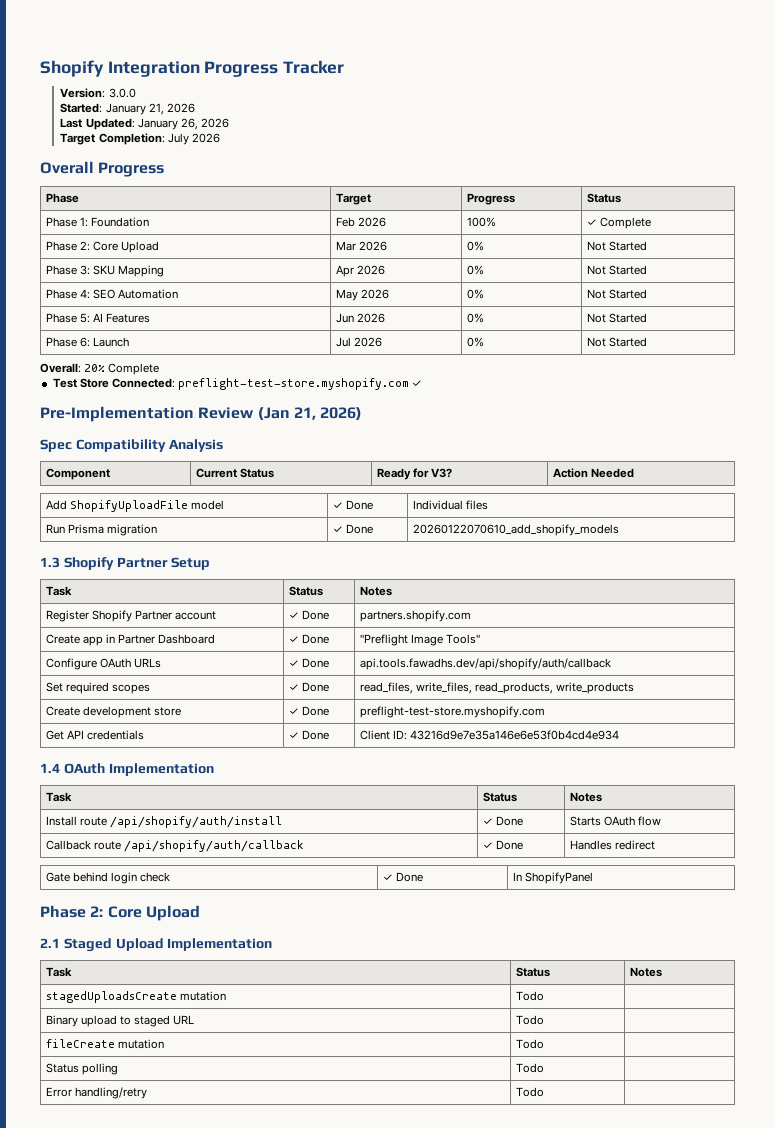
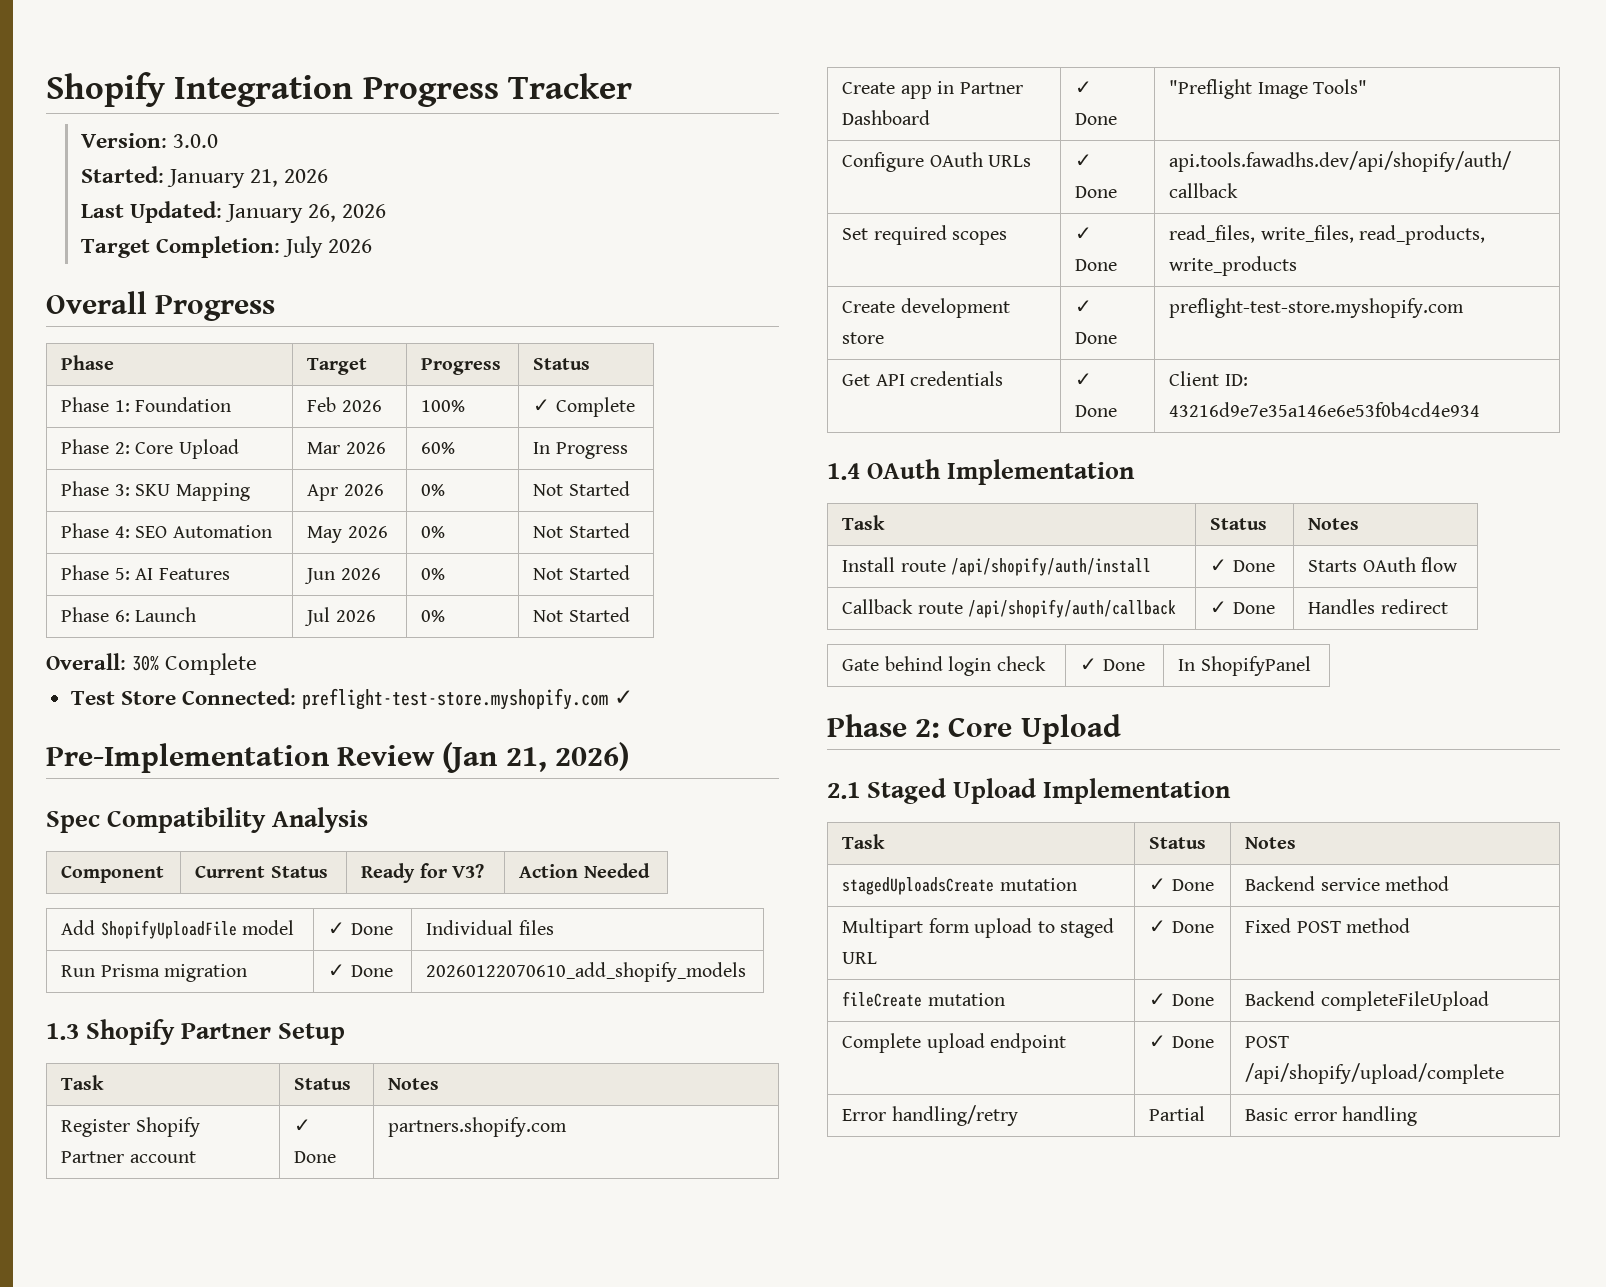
- Phase 2: Core Upload | Mar 2026 | 0% | Not Started
+ Phase 2: Core Upload | Mar 2026 | 60% | In Progress
- Overall: 20% Complete
+ Overall: 30% Complete
- stagedUploadsCreate mutation | Todo |
- Binary upload to staged URL | Todo |
- fileCreate mutation | Todo |
- Status polling | Todo |
- Error handling/retry | Todo |
+ stagedUploadsCreate mutation | ✓ Done | Backend service method
+ Multipart form upload to staged URL | ✓ Done | Fixed POST method
+ fileCreate mutation | ✓ Done | Backend completeFileUpload
+ Complete upload endpoint | ✓ Done | POST /api/shopify/upload/complete
+ Error handling/retry | Partial | Basic error handling

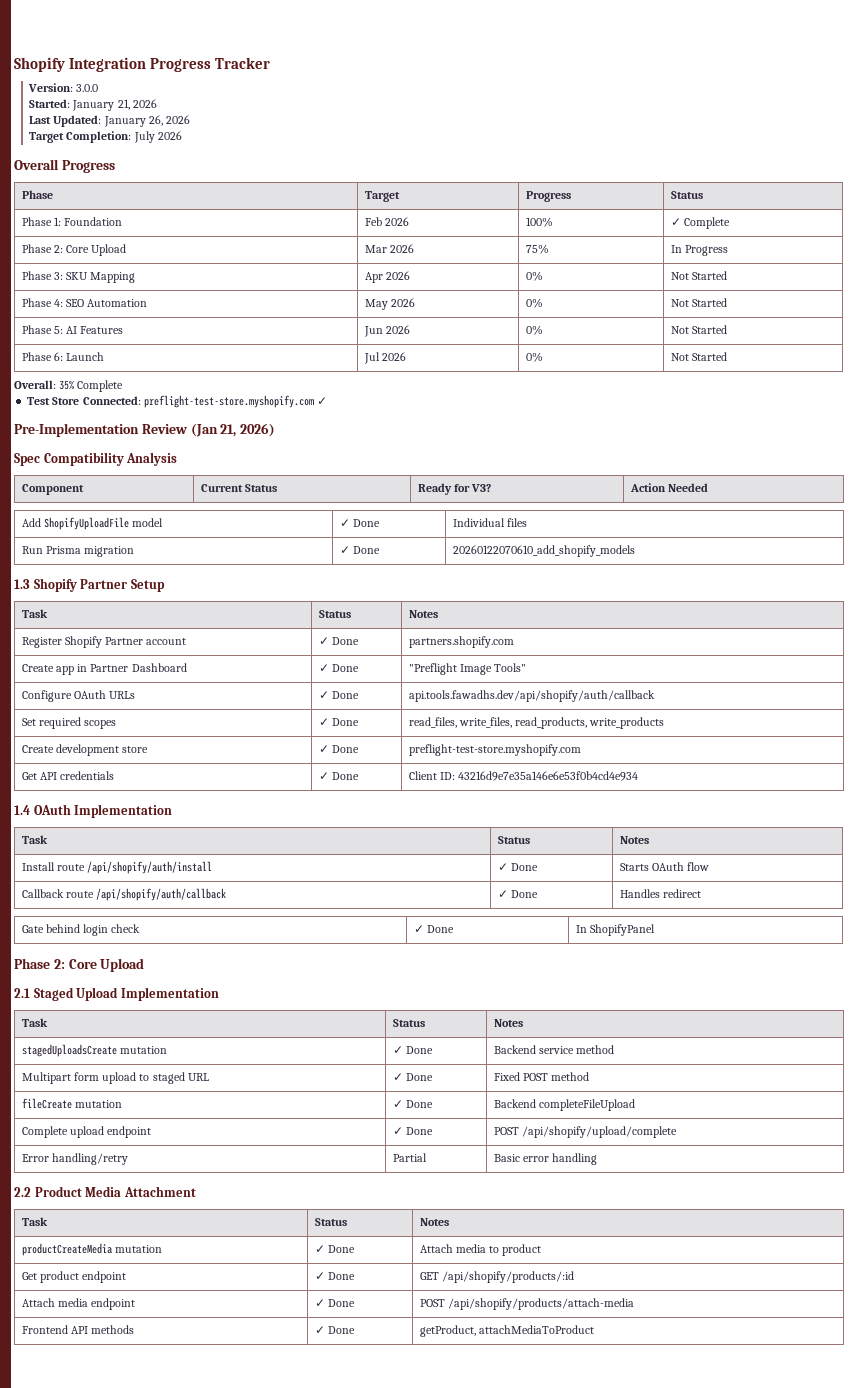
- Phase 2: Core Upload | Mar 2026 | 60% | In Progress
+ Phase 2: Core Upload | Mar 2026 | 75% | In Progress
- Overall: 30% Complete
+ Overall: 35% Complete
+ 2.2 Product Media Attachment
+ Task | Status | Notes
+ productCreateMedia mutation | ✓ Done | Attach media to product
+ Get product endpoint | ✓ Done | GET /api/shopify/products/:id
+ Attach media endpoint | ✓ Done | POST /api/shopify/products/attach-media
+ Frontend API methods | ✓ Done | getProduct, attachMediaToProduct

